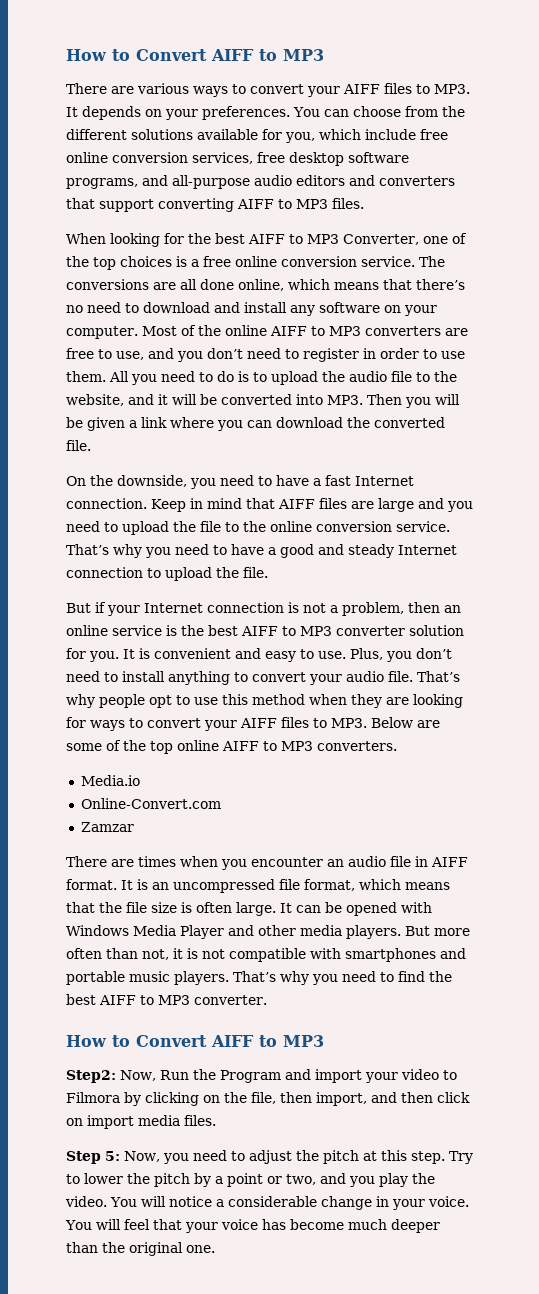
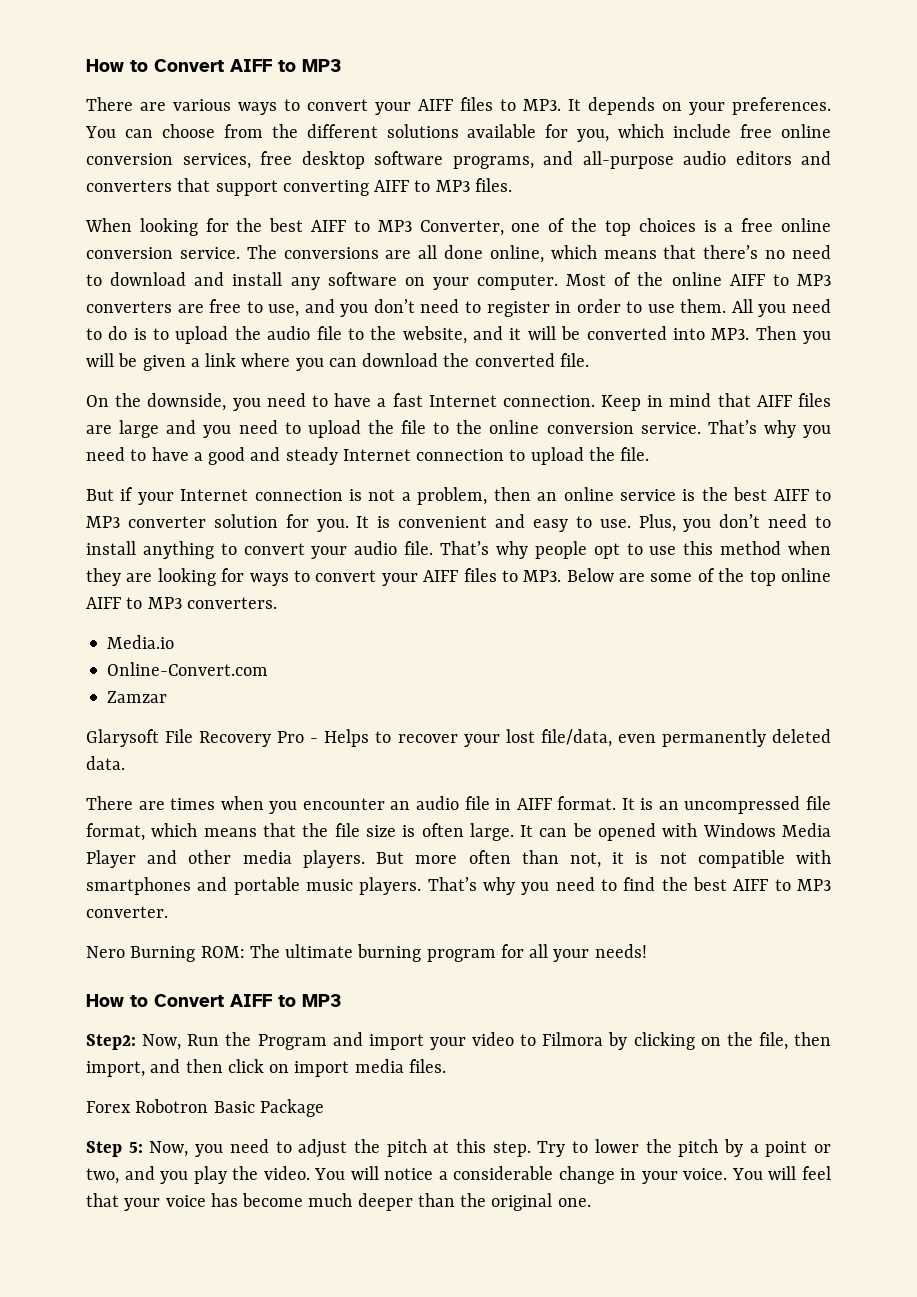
+ Glarysoft File Recovery Pro - Helps to recover your lost file/data, even permanently deleted data.
+ Nero Burning ROM: The ultimate burning program for all your needs!
+ Forex Robotron Basic Package

